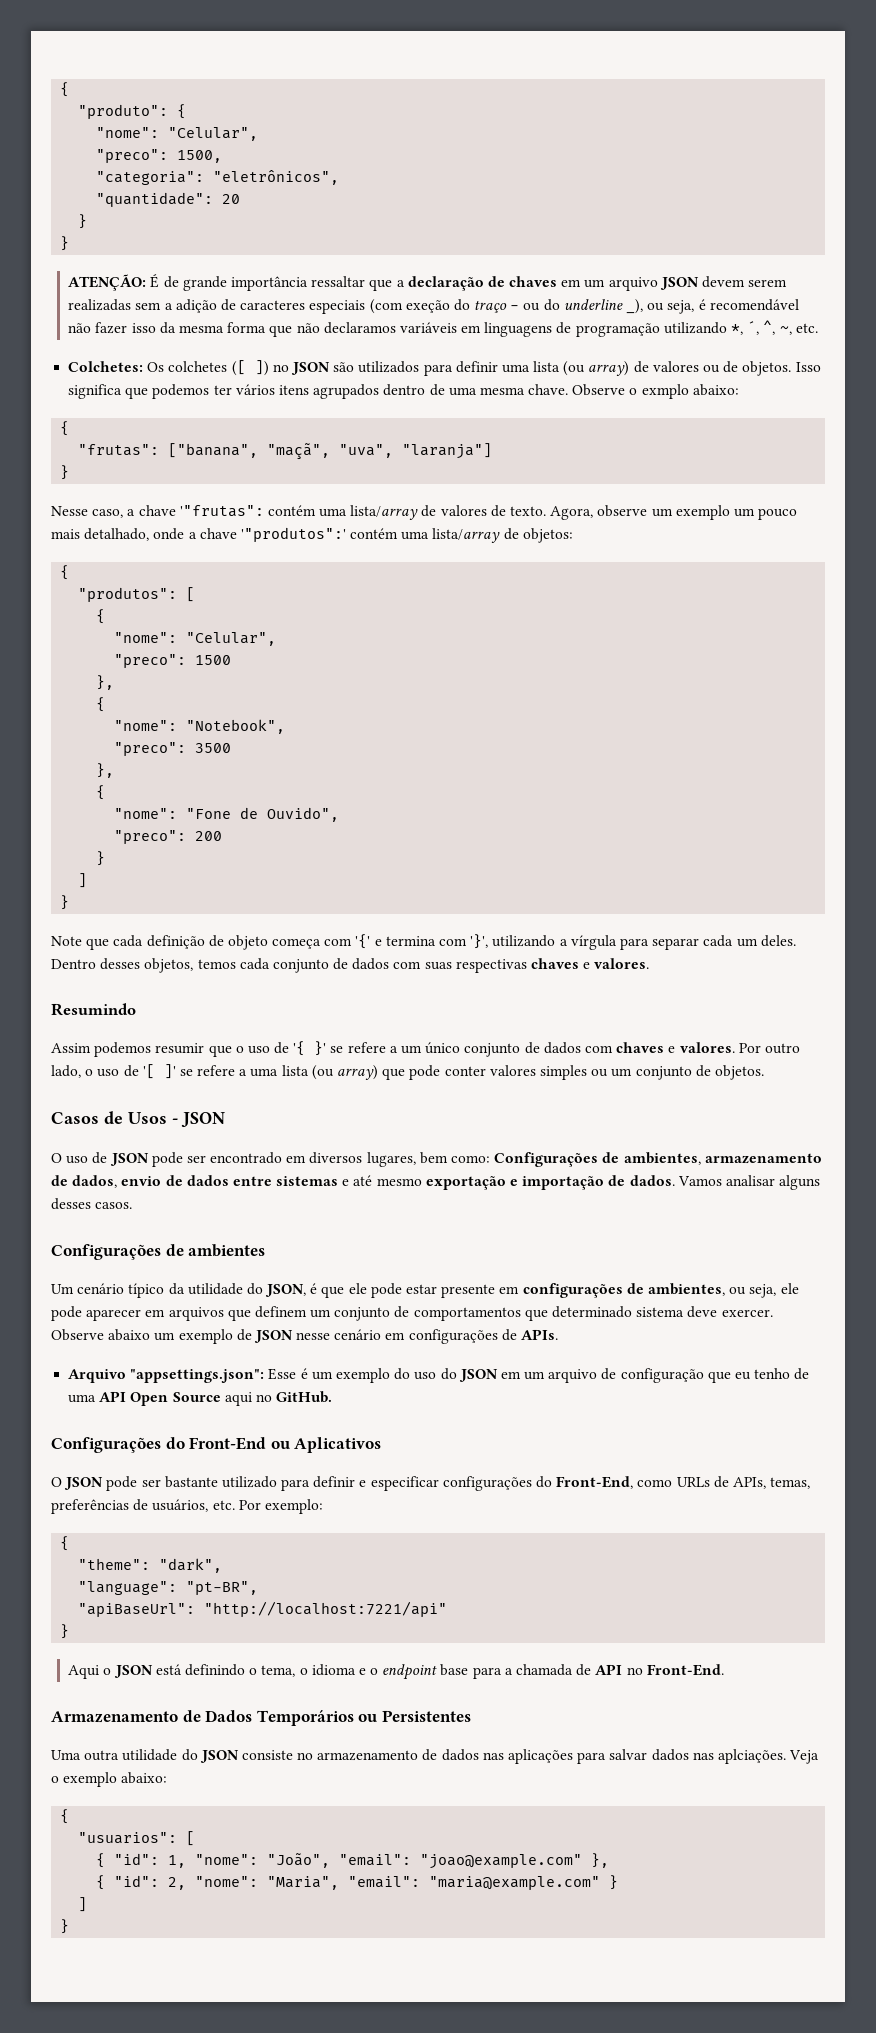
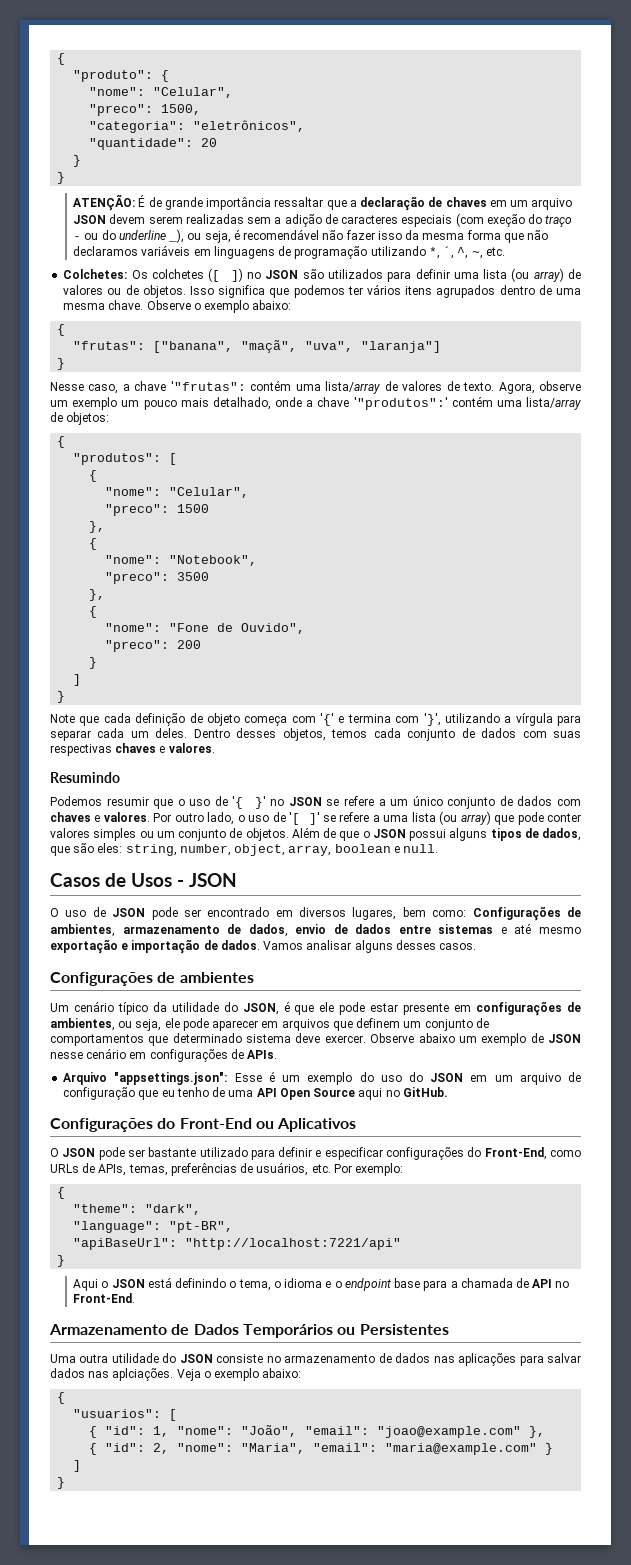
- Observe o exmplo abaixo:
+ Observe o exemplo abaixo:
- Assim podemos resumir que o uso de '{ }' se refere a um único conjunto de dados com chaves e valores.
+ Podemos resumir que o uso de '{ }' no JSON se refere a um único conjunto de dados com chaves e valores.
+ Além de que o JSON possui alguns tipos de dados, que são eles: string, number, object, array, boolean e null.

